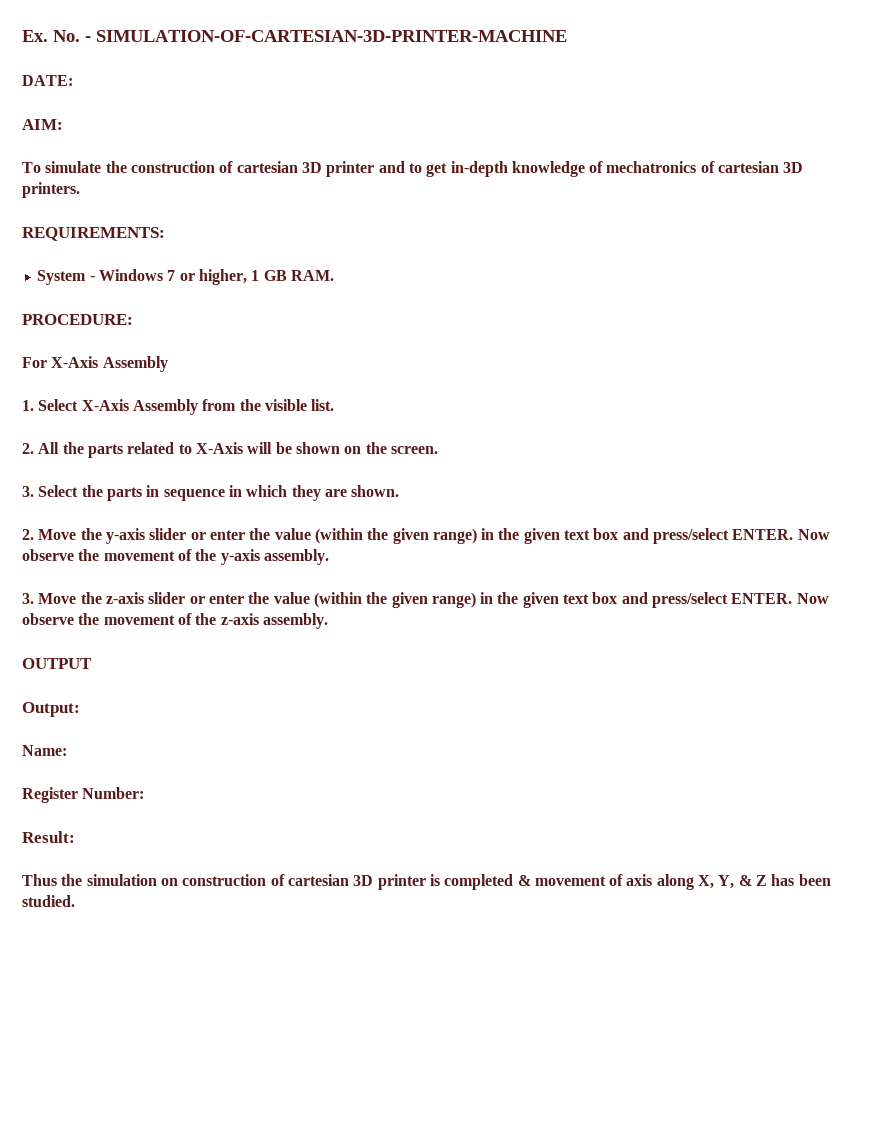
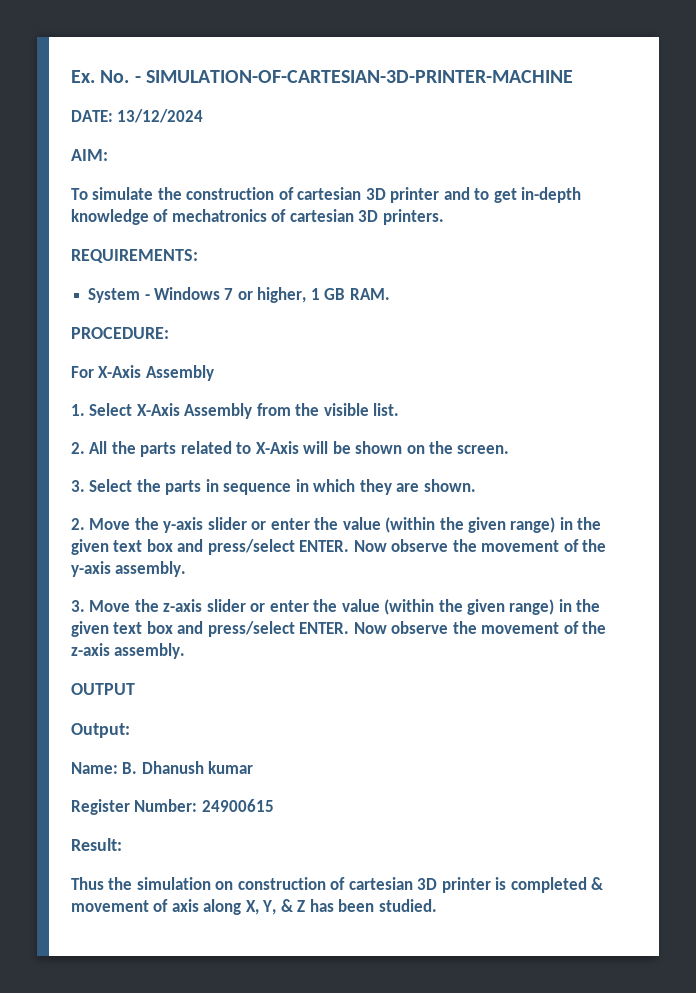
- DATE:
+ DATE: 13/12/2024
- Name:
+ Name: B. Dhanush kumar
- Register Number:
+ Register Number: 24900615

